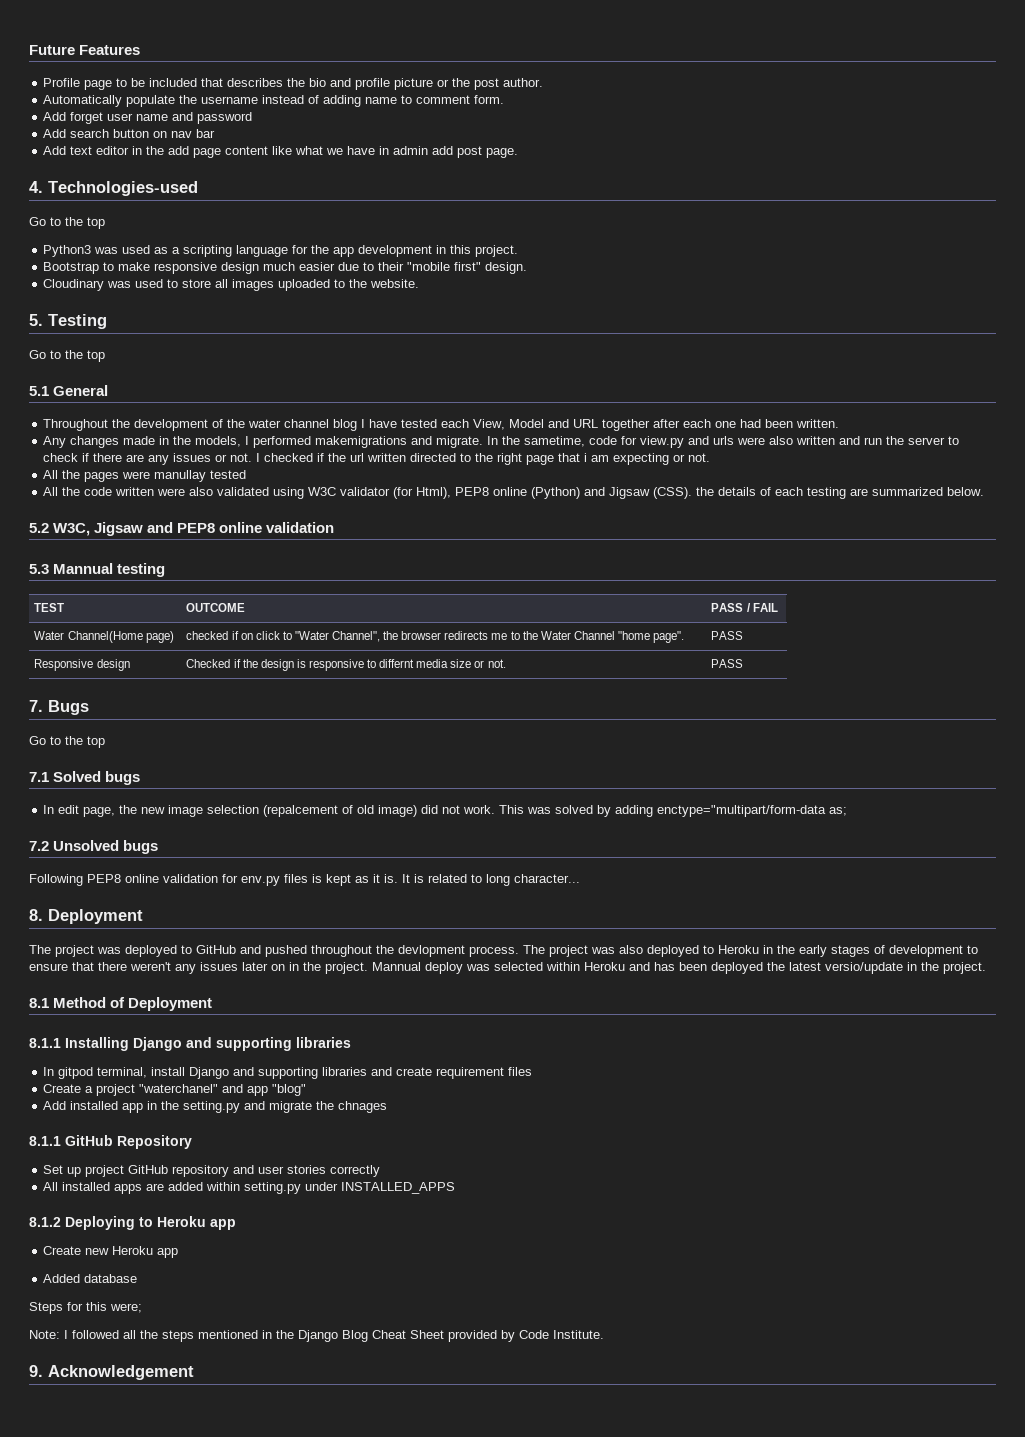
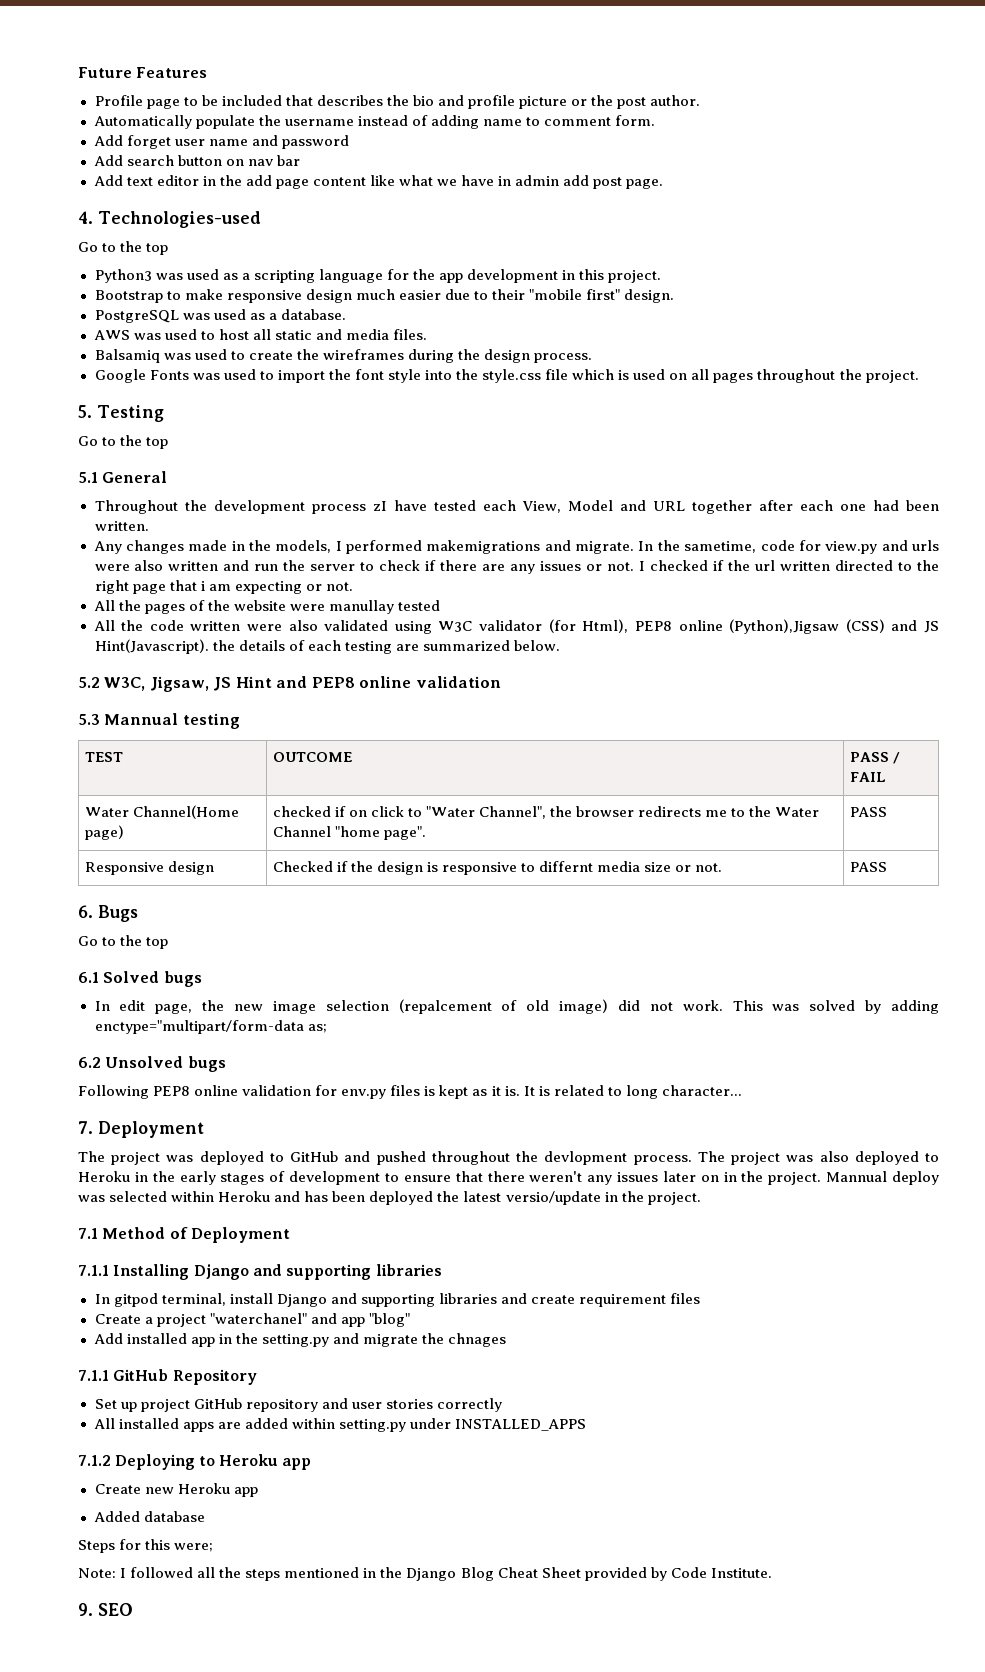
- Cloudinary was used to store all images uploaded to the website.
+ PostgreSQL was used as a database.
+ AWS was used to host all static and media files.
+ Balsamiq was used to create the wireframes during the design process.
+ Google Fonts was used to import the font style into the style.css file which is used on all pages throughout the project.
- Throughout the development of the water channel blog I have tested each View, Model and URL together after each one had been written.
+ Throughout the development process zI have tested each View, Model and URL together after each one had been written.
- All the pages were manullay tested
+ All the pages of the website were manullay tested
- All the code written were also validated using W3C validator (for Html), PEP8 online (Python) and Jigsaw (CSS). the details of each testing are summarized below.
+ All the code written were also validated using W3C validator (for Html), PEP8 online (Python),Jigsaw (CSS) and JS Hint(Javascript). the details of each testing are summarized below.
- 5.2 W3C, Jigsaw and PEP8 online validation
+ 5.2 W3C, Jigsaw, JS Hint and PEP8 online validation
- 7. Bugs
+ 6. Bugs
- 7.1 Solved bugs
+ 6.1 Solved bugs
- 7.2 Unsolved bugs
+ 6.2 Unsolved bugs
- 8. Deployment
+ 7. Deployment
- 8.1 Method of Deployment
+ 7.1 Method of Deployment
- 8.1.1 Installing Django and supporting libraries
+ 7.1.1 Installing Django and supporting libraries
- 8.1.1 GitHub Repository
+ 7.1.1 GitHub Repository
- 8.1.2 Deploying to Heroku app
+ 7.1.2 Deploying to Heroku app
- 9. Acknowledgement
+ 9. SEO

